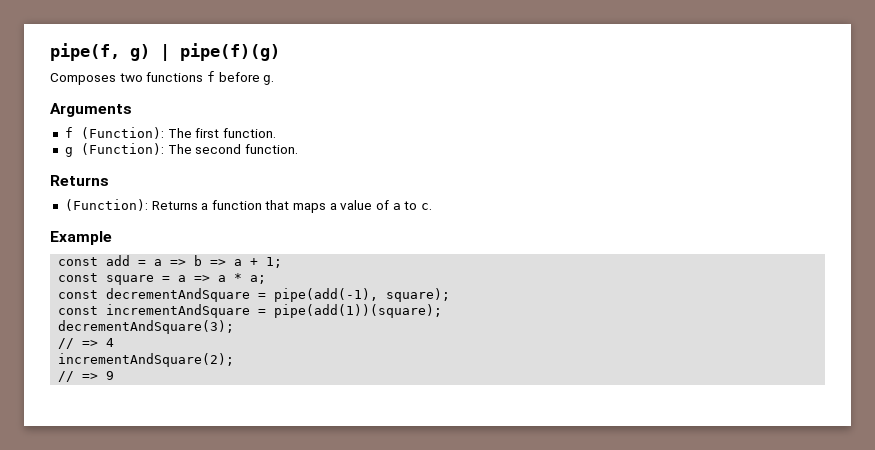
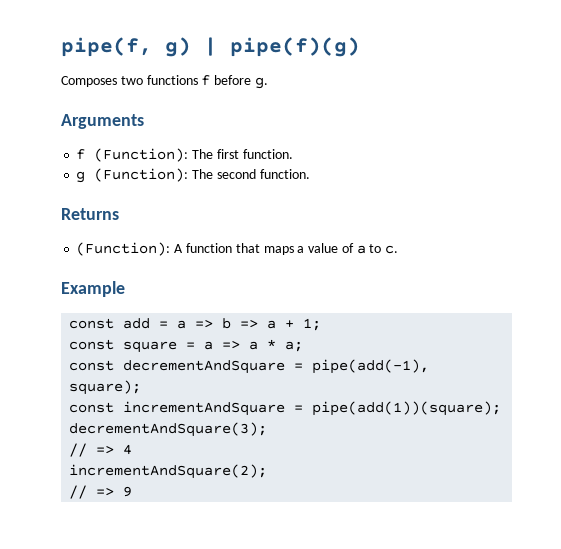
- (Function): Returns a function that maps a value of a to c.
+ (Function): A function that maps a value of a to c.

